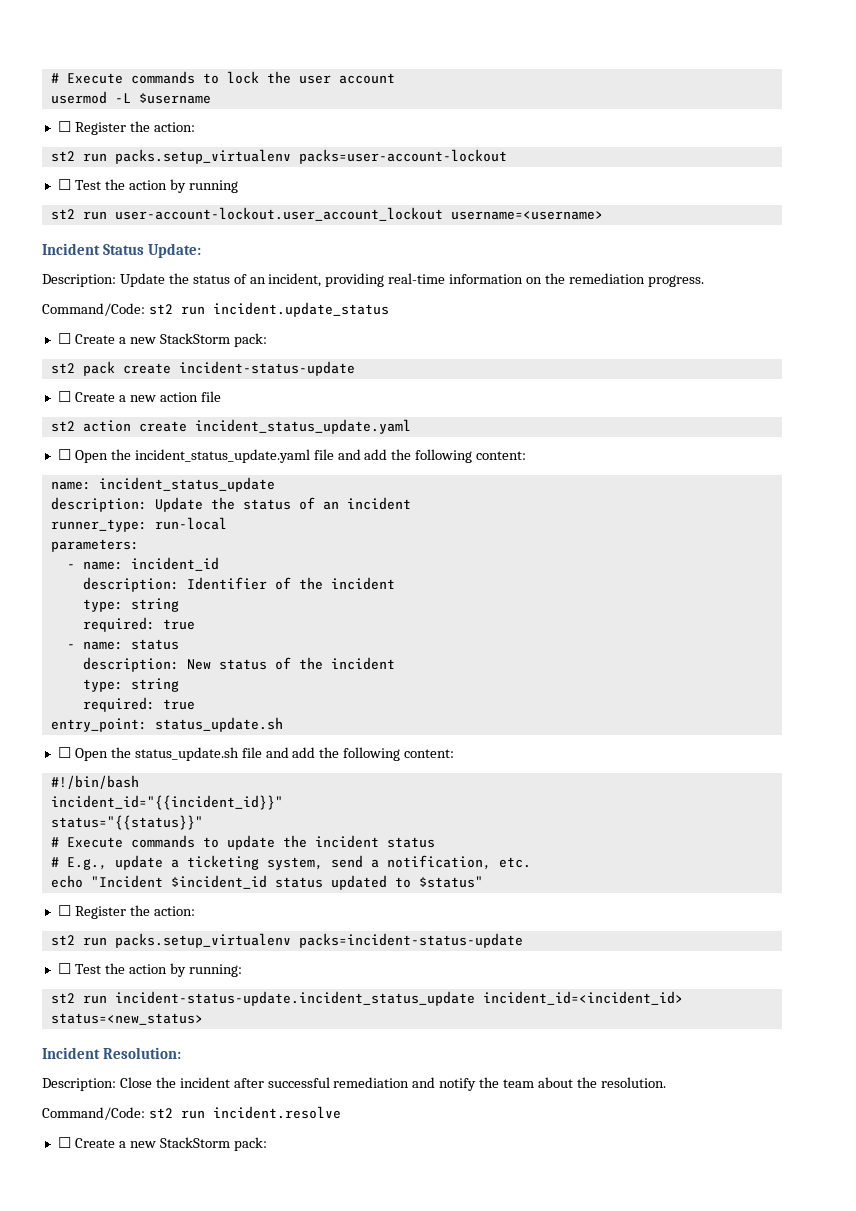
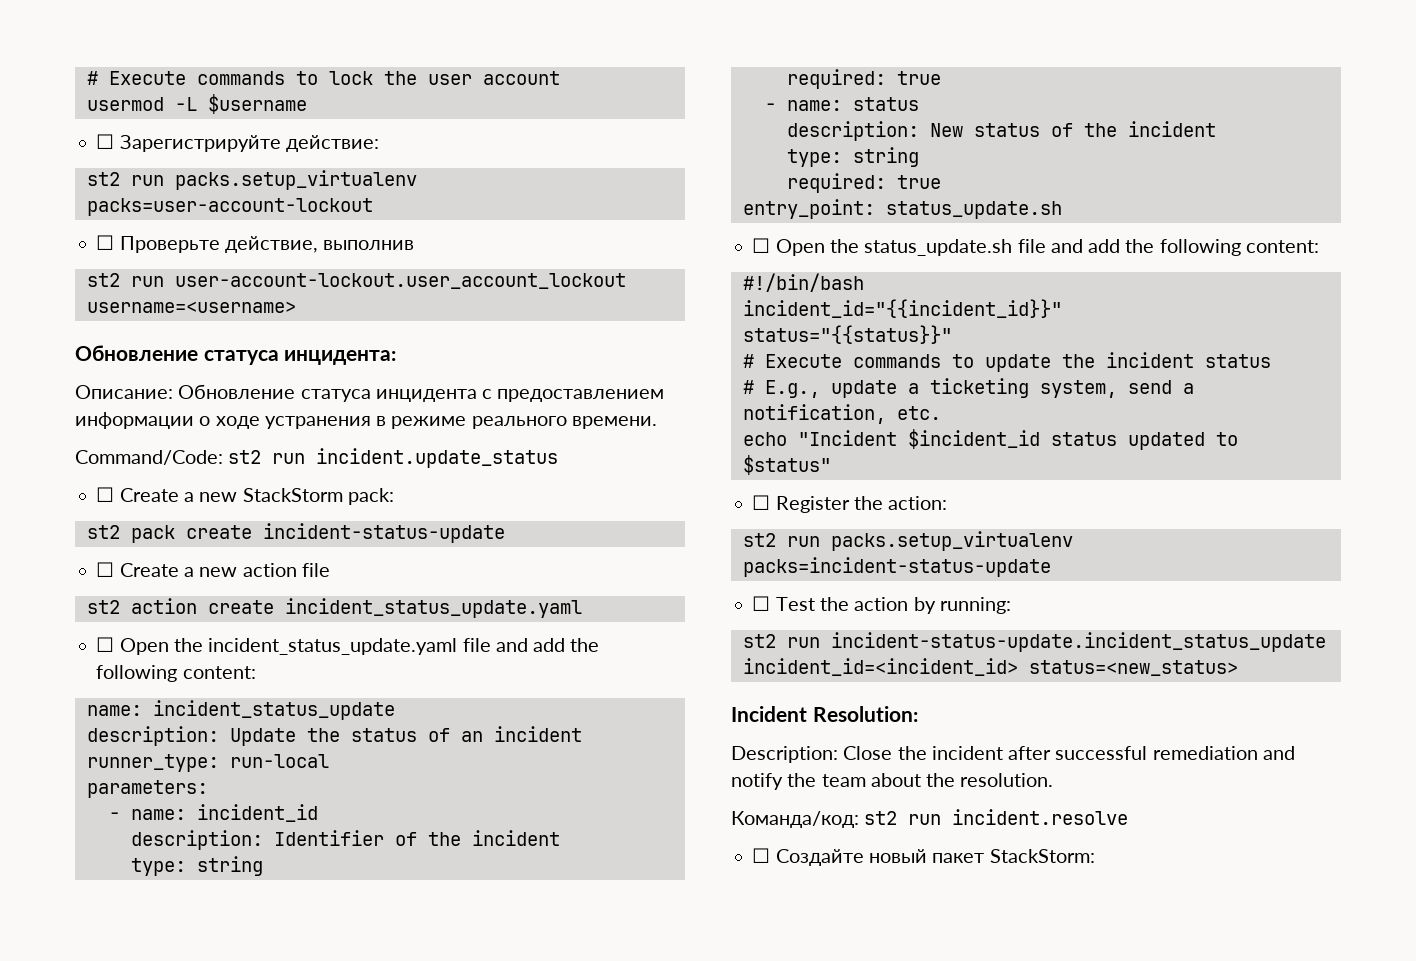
  usermod -L $username
- ☐ Register the action:
+ ☐ Зарегистрируйте действие:
- ☐ Test the action by running
+ ☐ Проверьте действие, выполнив
- Incident Status Update:
- Description: Update the status of an incident, providing real-time information on the remediation progress.
+ Обновление статуса инцидента:
+ Описание: Обновление статуса инцидента с предоставлением информации о ходе устранения в режиме реального времени.
- Command/Code: st2 run incident.resolve
- ☐ Create a new StackStorm pack:
+ Команда/код: st2 run incident.resolve
+ ☐ Создайте новый пакет StackStorm:

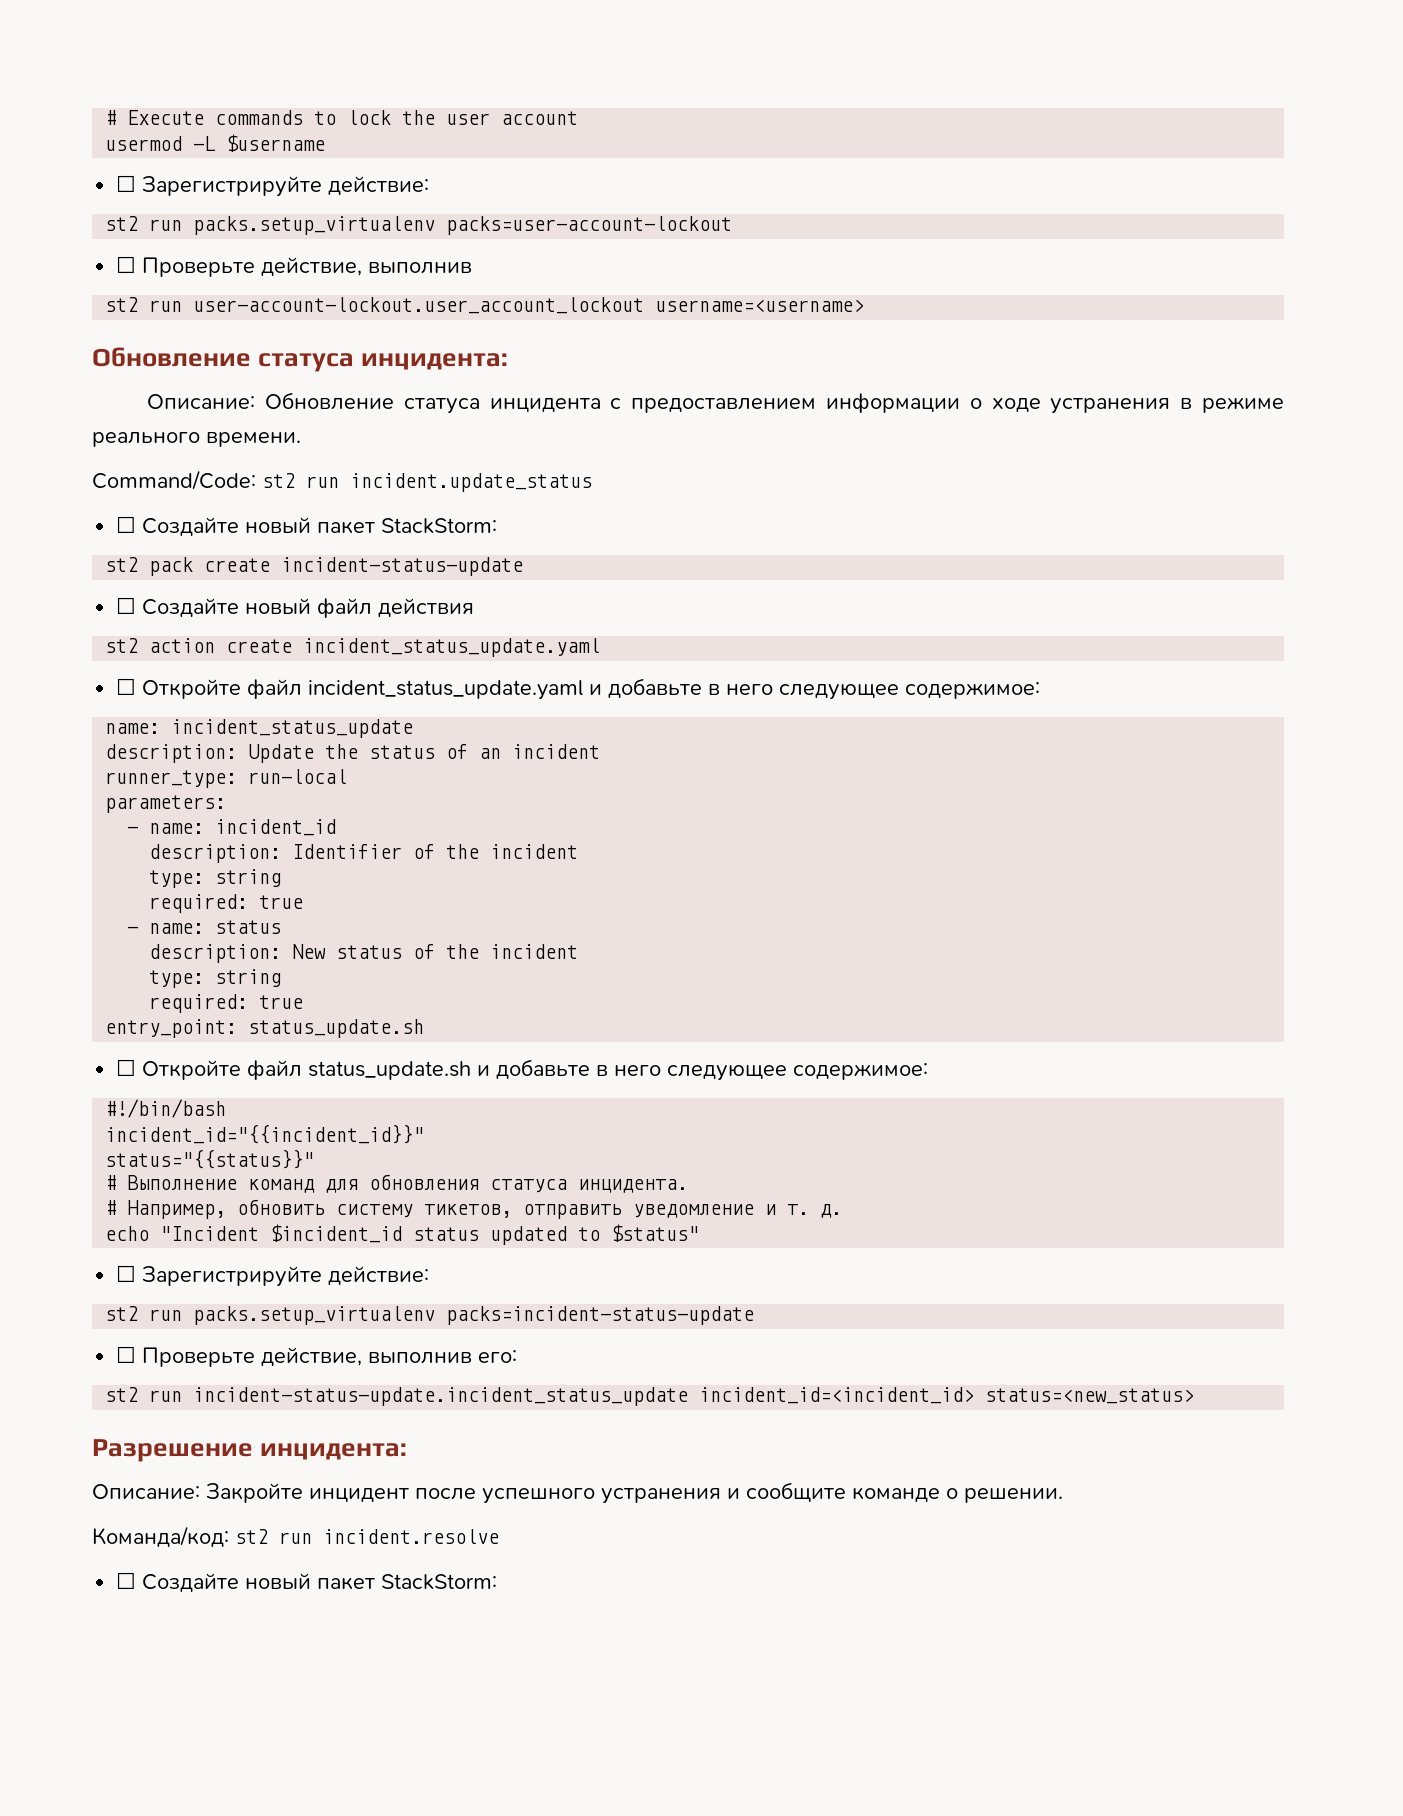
  Command/Code: st2 run incident.update_status
- ☐ Create a new StackStorm pack:
+ ☐ Создайте новый пакет StackStorm:
- ☐ Create a new action file
+ ☐ Создайте новый файл действия
- ☐ Open the incident_status_update.yaml file and add the following content:
+ ☐ Откройте файл incident_status_update.yaml и добавьте в него следующее содержимое:
- ☐ Open the status_update.sh file and add the following content:
+ ☐ Откройте файл status_update.sh и добавьте в него следующее содержимое:
  #!/bin/bash
  incident_id="{{incident_id}}"
  status="{{status}}"
- # Execute commands to update the incident status
- # E.g., update a ticketing system, send a notification, etc.
+ # Выполнение команд для обновления статуса инцидента.
+ # Например, обновить систему тикетов, отправить уведомление и т. д.
  echo "Incident $incident_id status updated to $status"
- ☐ Register the action:
+ ☐ Зарегистрируйте действие:
- ☐ Test the action by running:
+ ☐ Проверьте действие, выполнив его:
- Incident Resolution:
- Description: Close the incident after successful remediation and notify the team about the resolution.
+ Разрешение инцидента:
+ Описание: Закройте инцидент после успешного устранения и сообщите команде о решении.

